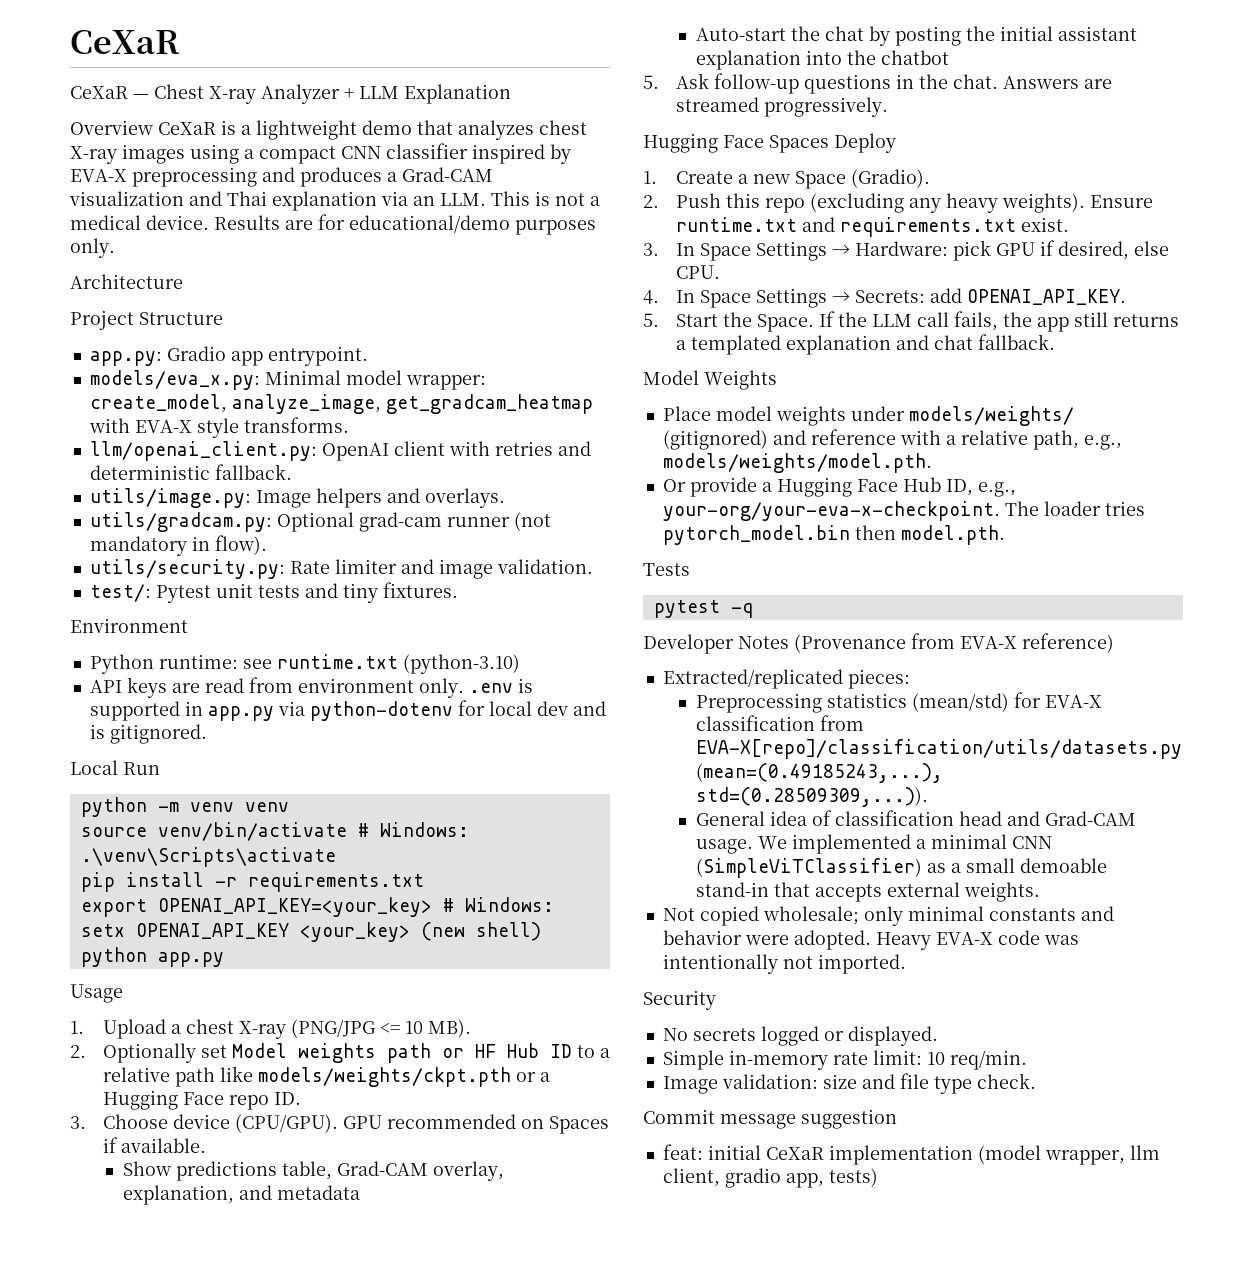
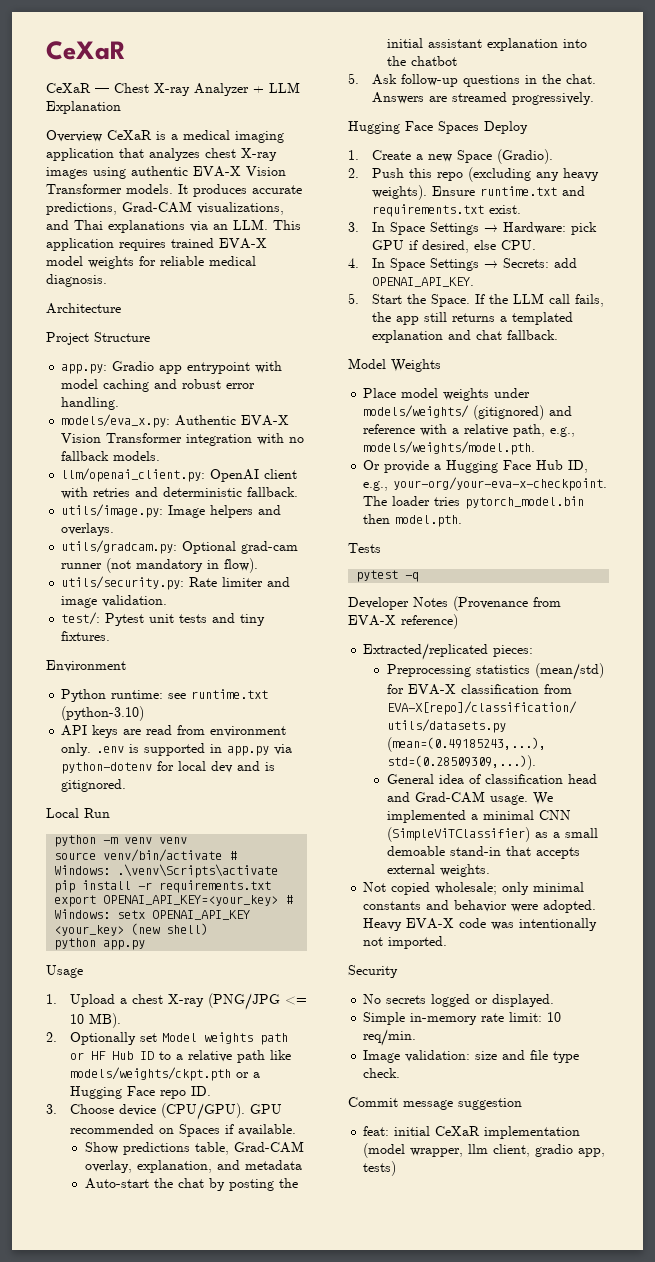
- Overview CeXaR is a lightweight demo that analyzes chest X-ray images using a compact CNN classifier inspired by EVA-X preprocessing and produces a Grad-CAM visualization and Thai explanation via an LLM. This is not a medical device. Results are for educational/demo purposes only.
+ Overview CeXaR is a medical imaging application that analyzes chest X-ray images using authentic EVA-X Vision Transformer models. It produces accurate predictions, Grad-CAM visualizations, and Thai explanations via an LLM. This application requires trained EVA-X model weights for reliable medical diagnosis.
- app.py: Gradio app entrypoint.
- models/eva_x.py: Minimal model wrapper: create_model, analyze_image, get_gradcam_heatmap with EVA-X style transforms.
+ app.py: Gradio app entrypoint with model caching and robust error handling.
+ models/eva_x.py: Authentic EVA-X Vision Transformer integration with no fallback models.

